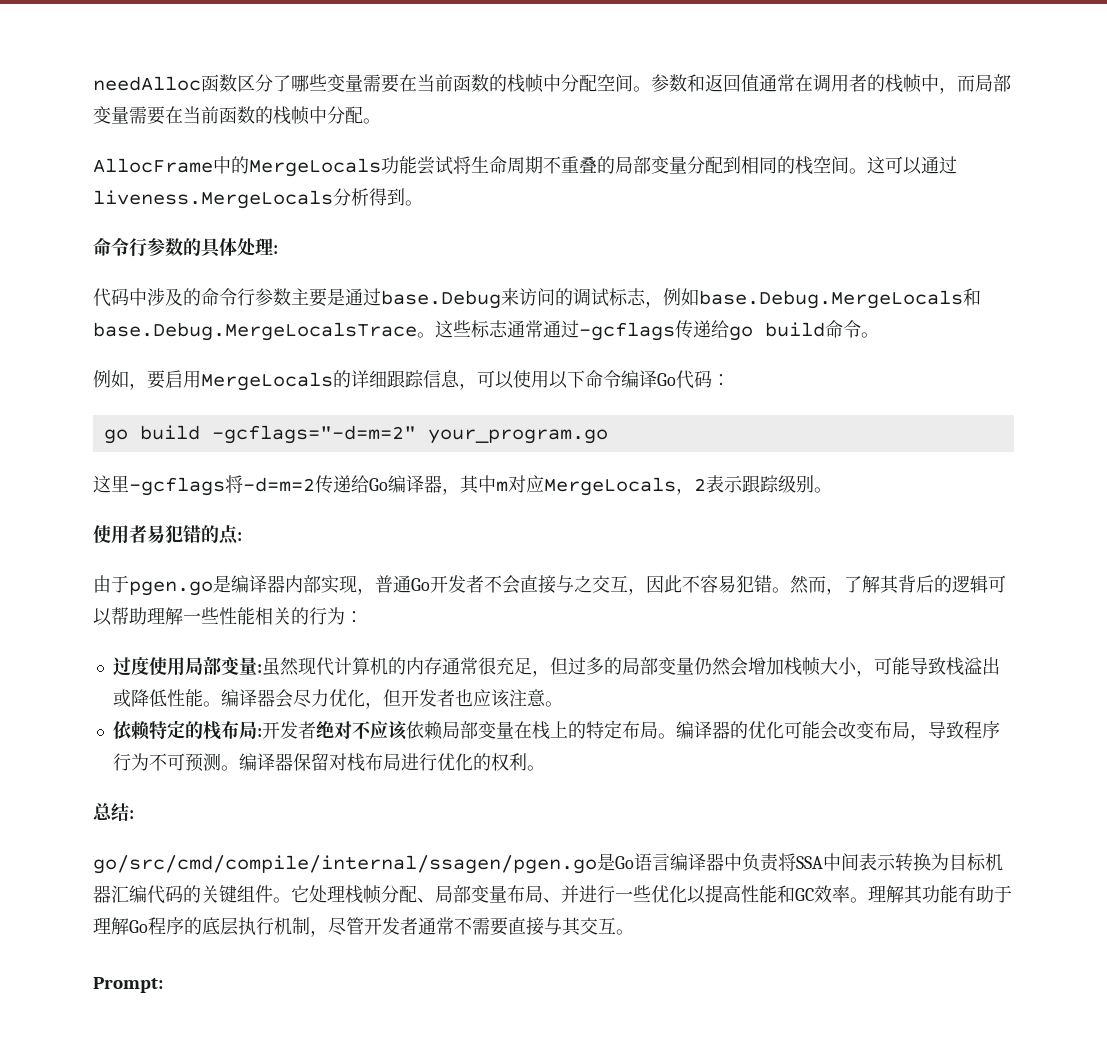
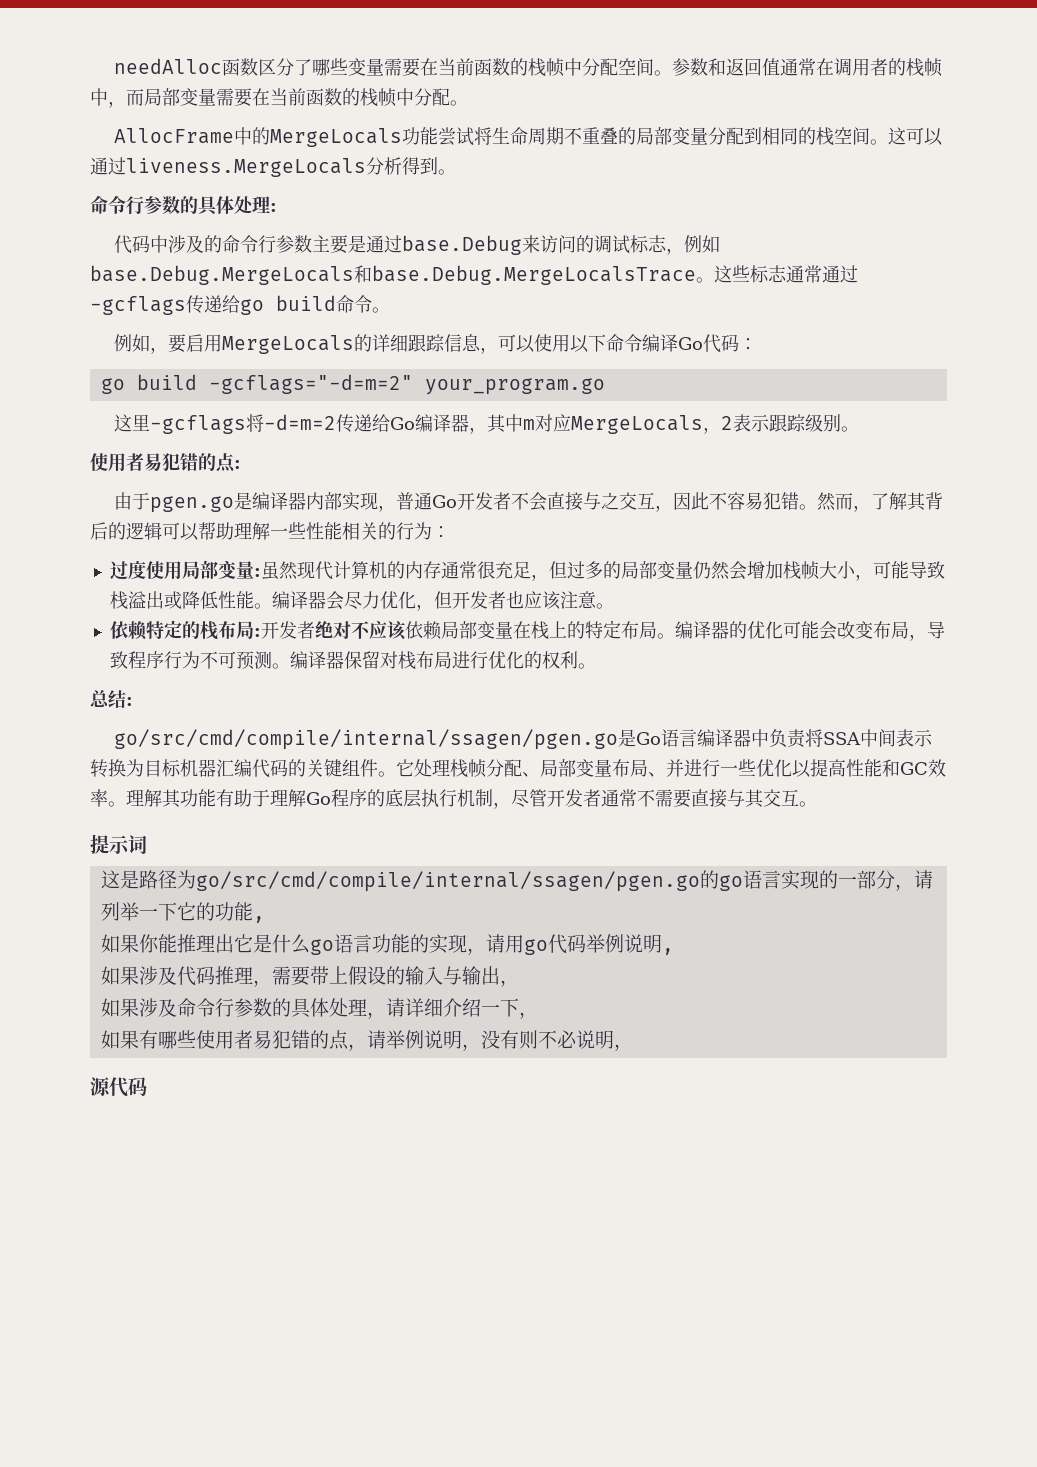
- Prompt:
+ 提示词
+ 这是路径为go/src/cmd/compile/internal/ssagen/pgen.go的go语言实现的一部分，请列举一下它的功能,
+ 如果你能推理出它是什么go语言功能的实现，请用go代码举例说明,
+ 如果涉及代码推理，需要带上假设的输入与输出，
+ 如果涉及命令行参数的具体处理，请详细介绍一下，
+ 如果有哪些使用者易犯错的点，请举例说明，没有则不必说明，
+ 源代码

